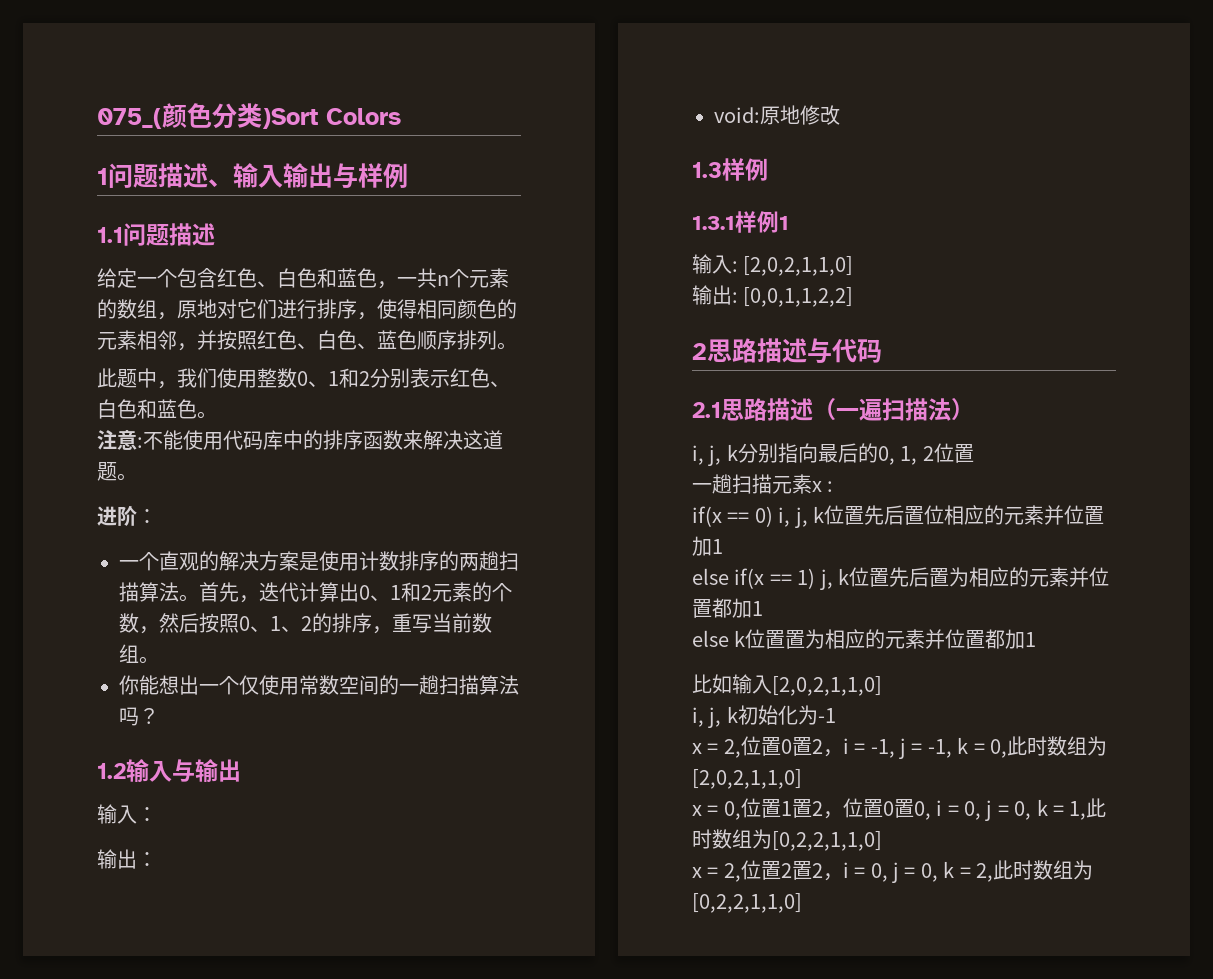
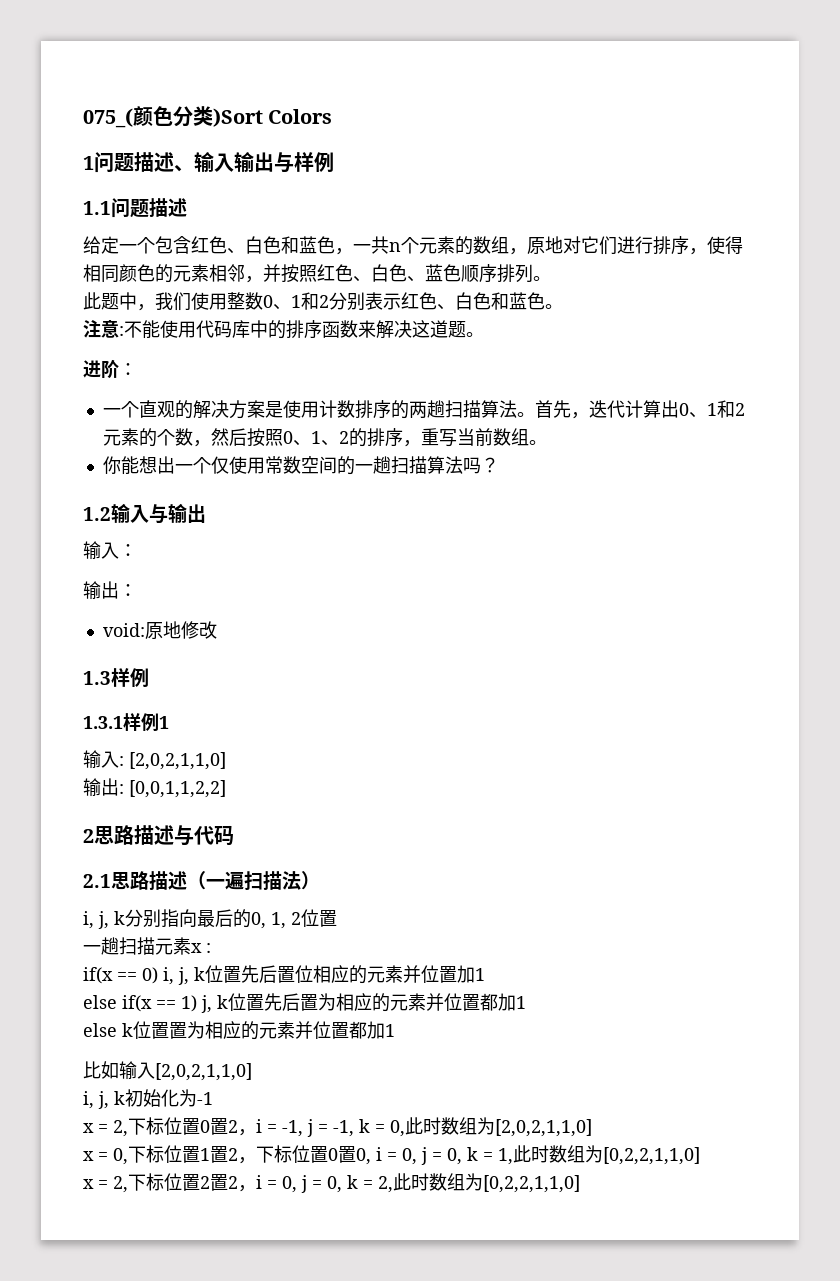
- x = 2,位置0置2，i = -1, j = -1, k = 0,此时数组为[2,0,2,1,1,0]
+ x = 2,下标位置0置2，i = -1, j = -1, k = 0,此时数组为[2,0,2,1,1,0]
- x = 0,位置1置2，位置0置0, i = 0, j = 0, k = 1,此时数组为[0,2,2,1,1,0]
+ x = 0,下标位置1置2，下标位置0置0, i = 0, j = 0, k = 1,此时数组为[0,2,2,1,1,0]
- x = 2,位置2置2，i = 0, j = 0, k = 2,此时数组为[0,2,2,1,1,0]
+ x = 2,下标位置2置2，i = 0, j = 0, k = 2,此时数组为[0,2,2,1,1,0]

